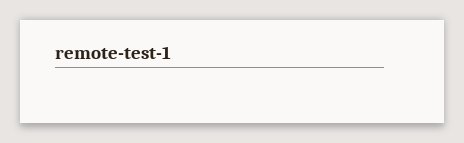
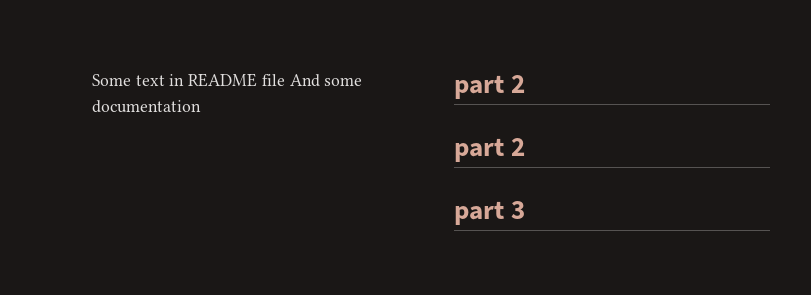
- remote-test-1
+ Some text in README file And some documentation
+ part 2
+ part 2
+ part 3

